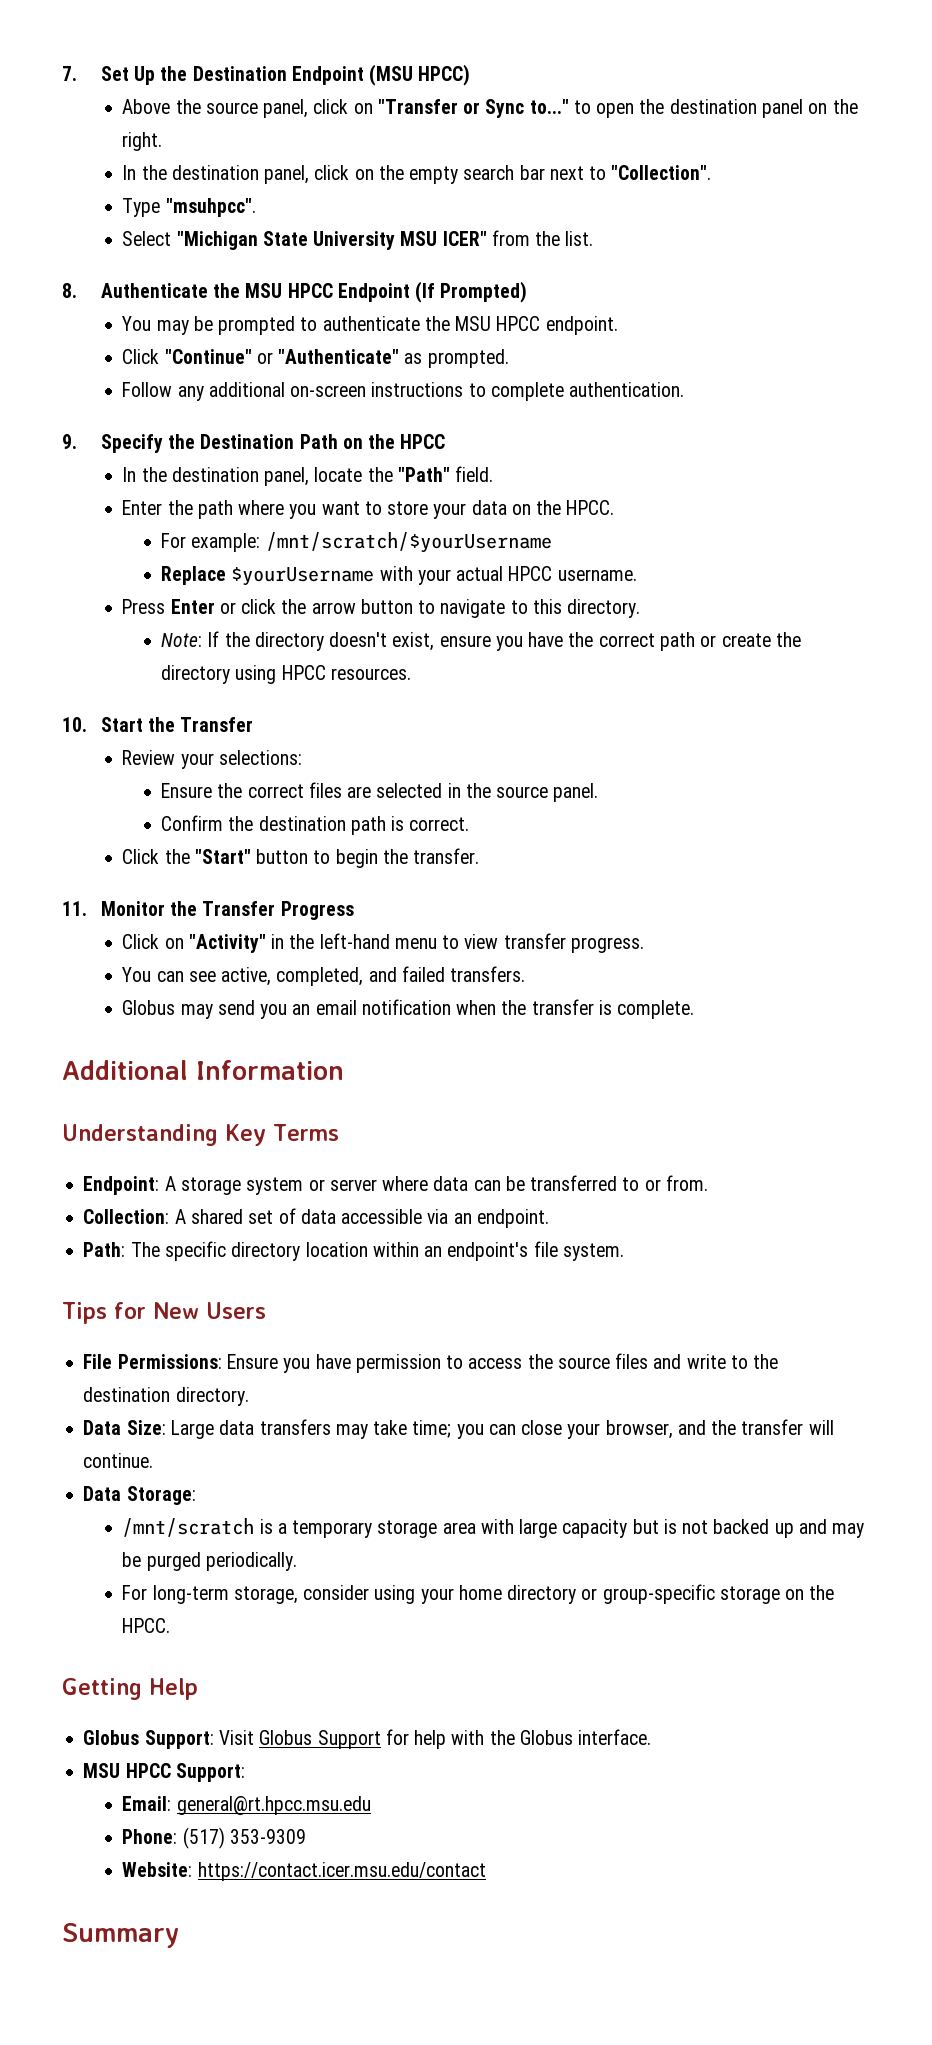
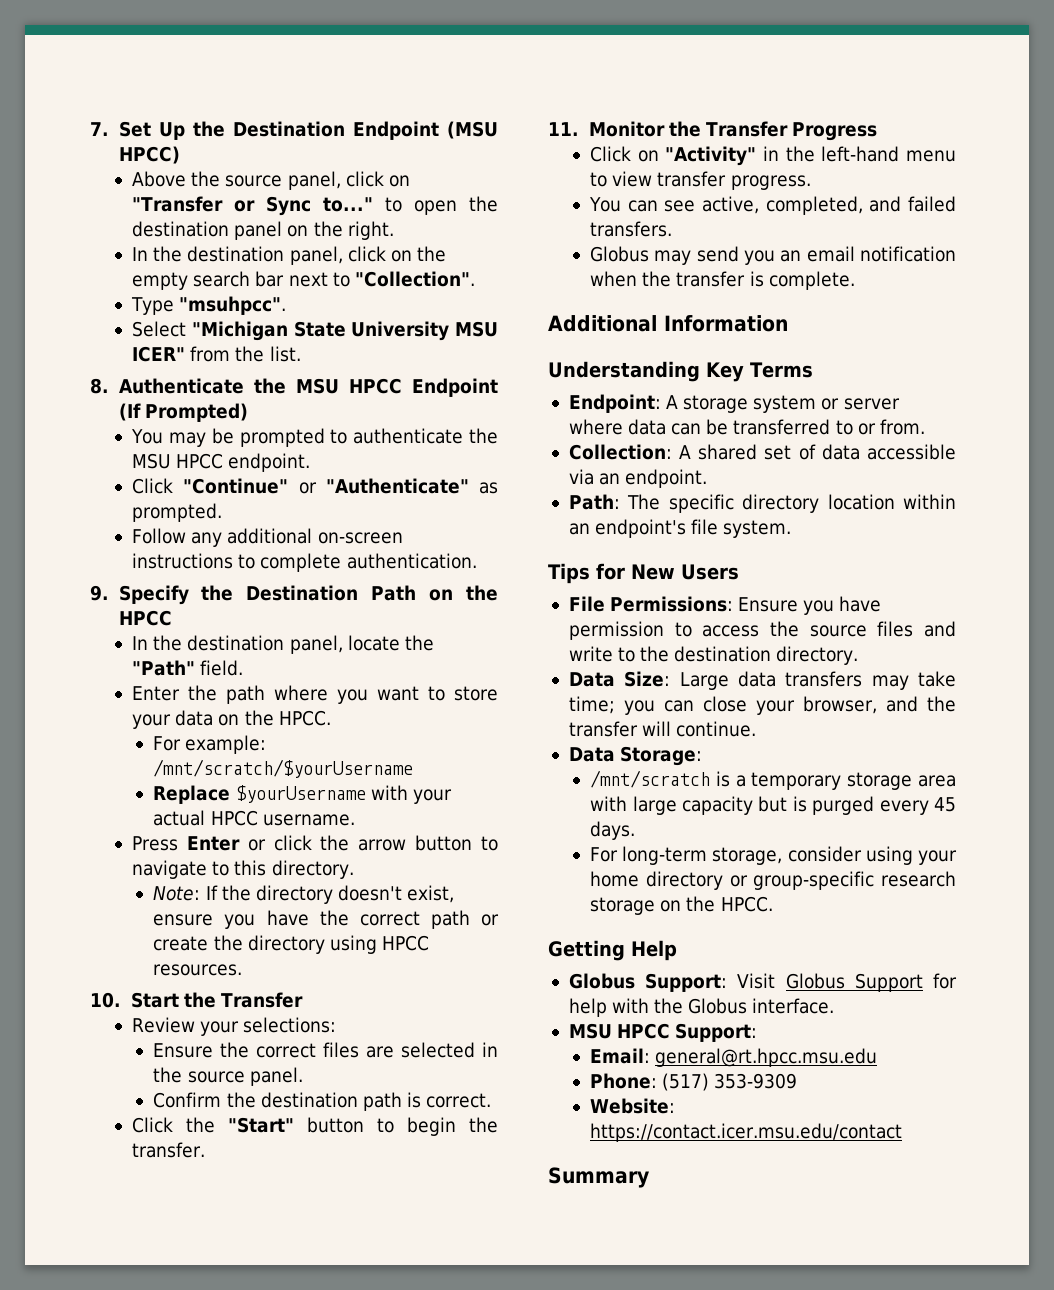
- /mnt/scratch is a temporary storage area with large capacity but is not backed up and may be purged periodically.
+ /mnt/scratch is a temporary storage area with large capacity but is purged every 45 days.
- For long-term storage, consider using your home directory or group-specific storage on the HPCC.
+ For long-term storage, consider using your home directory or group-specific research storage on the HPCC.

